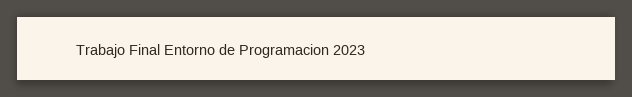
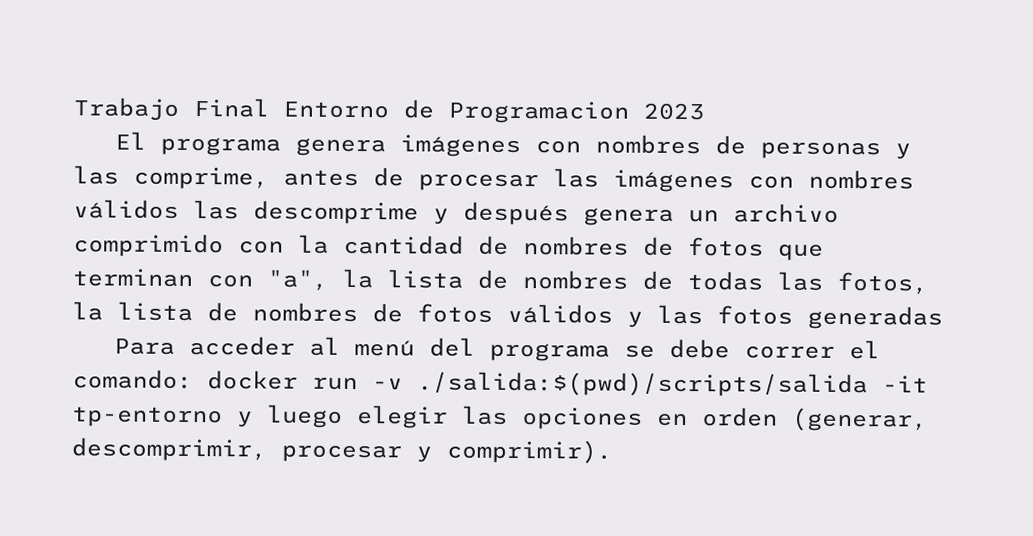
+ El programa genera imágenes con nombres de personas y las comprime, antes de procesar las imágenes con nombres válidos las descomprime y después genera un archivo comprimido con la cantidad de nombres de fotos que terminan con "a", la lista de nombres de todas las fotos, la lista de nombres de fotos válidos y las fotos generadas
+ Para acceder al menú del programa se debe correr el comando: docker run -v ./salida:$(pwd)/scripts/salida -it tp-entorno y luego elegir las opciones en orden (generar, descomprimir, procesar y comprimir).

